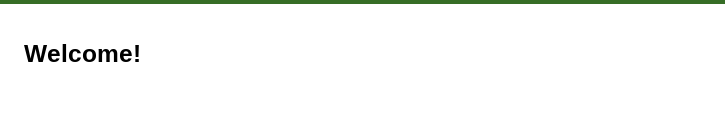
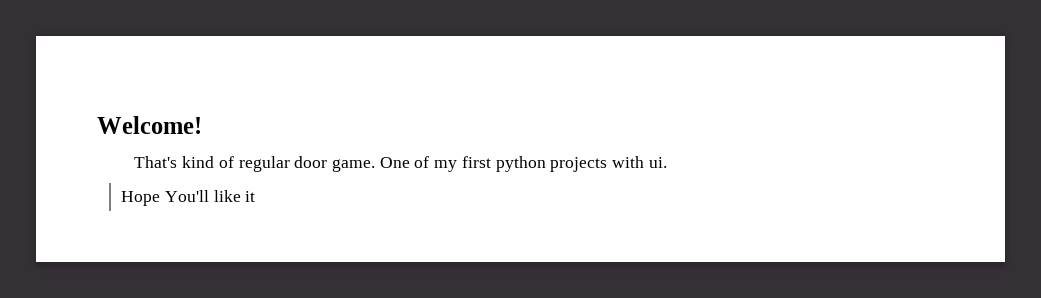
+ That's kind of regular door game. One of my first python projects with ui.
+ Hope You'll like it

